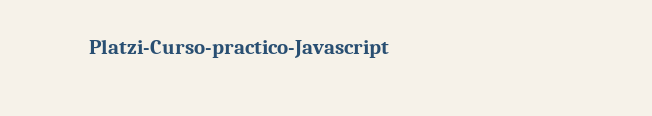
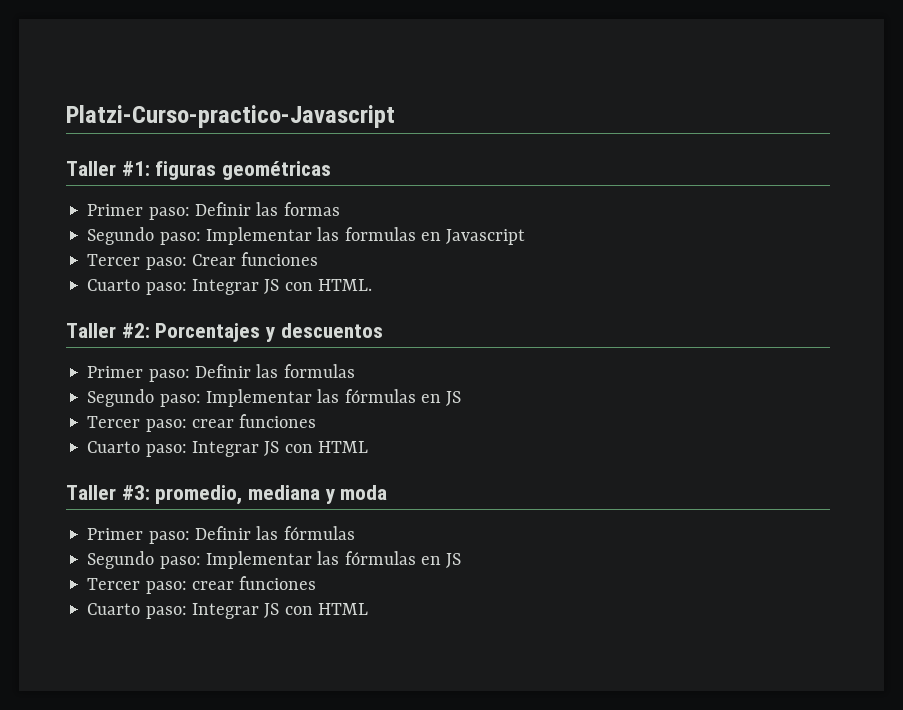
+ Taller #1: figuras geométricas
+ Primer paso: Definir las formas
+ Segundo paso: Implementar las formulas en Javascript
+ Tercer paso: Crear funciones
+ Cuarto paso: Integrar JS con HTML.
+ Taller #2: Porcentajes y descuentos
+ Primer paso: Definir las formulas
+ Segundo paso: Implementar las fórmulas en JS
+ Tercer paso: crear funciones
+ Cuarto paso: Integrar JS con HTML
+ Taller #3: promedio, mediana y moda
+ Primer paso: Definir las fórmulas
+ Segundo paso: Implementar las fórmulas en JS
+ Tercer paso: crear funciones
+ Cuarto paso: Integrar JS con HTML

